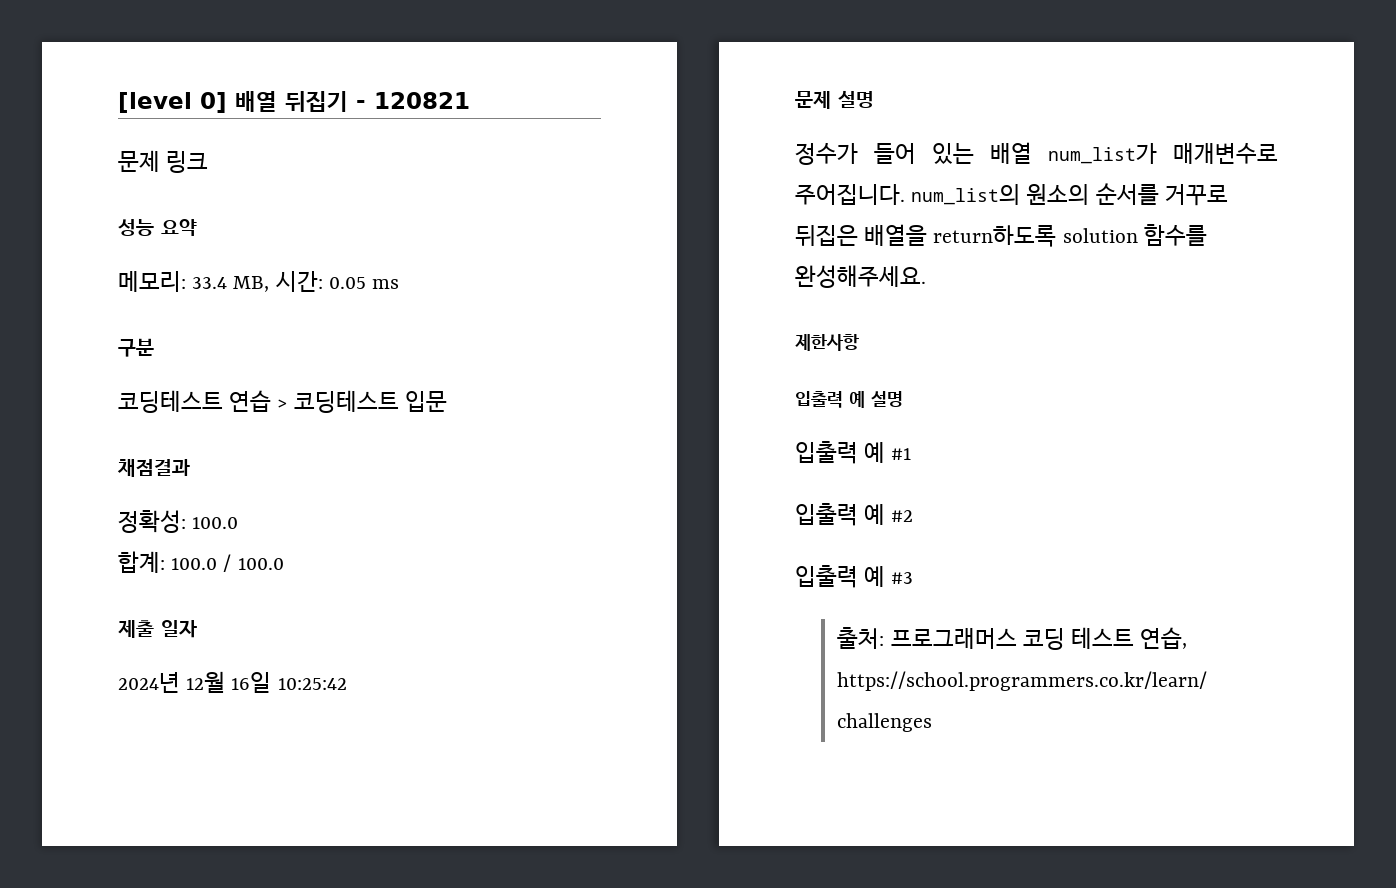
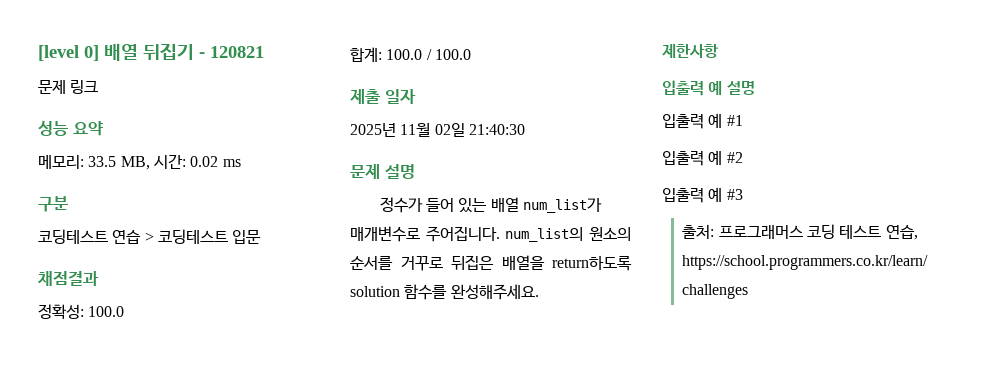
- 메모리: 33.4 MB, 시간: 0.05 ms
+ 메모리: 33.5 MB, 시간: 0.02 ms
- 2024년 12월 16일 10:25:42
+ 2025년 11월 02일 21:40:30

